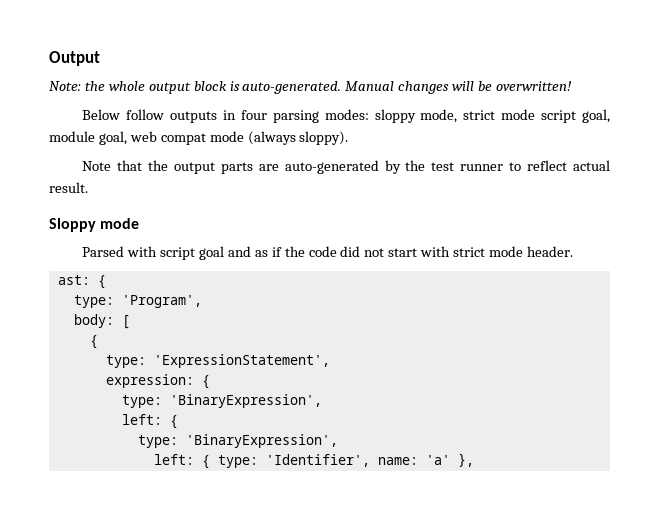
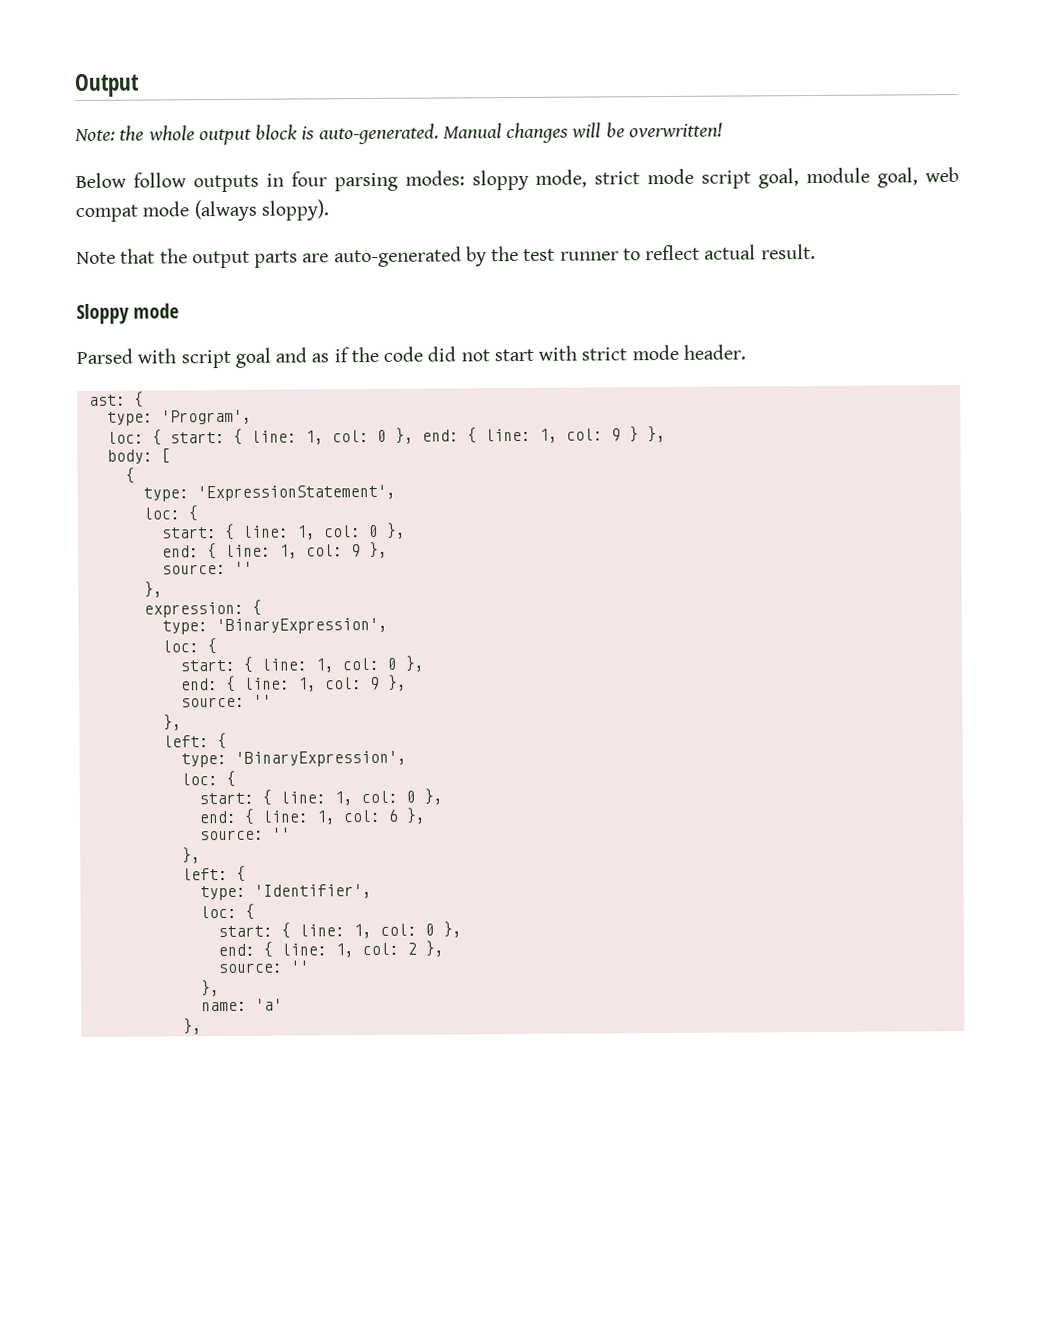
+ loc: { start: { line: 1, col: 0 }, end: { line: 1, col: 9 } },
  type: 'ExpressionStatement',
+ loc: {
+ start: { line: 1, col: 0 },
+ end: { line: 1, col: 9 },
+ source: ''
+ },
  expression: {
  type: 'BinaryExpression',
+ loc: {
+ start: { line: 1, col: 0 },
+ end: { line: 1, col: 9 },
+ source: ''
+ },
  left: {
  type: 'BinaryExpression',
- left: { type: 'Identifier', name: 'a' },
+ loc: {
+ start: { line: 1, col: 0 },
+ end: { line: 1, col: 6 },
+ source: ''
+ },
+ left: {
+ type: 'Identifier',
+ loc: {
+ start: { line: 1, col: 0 },
+ end: { line: 1, col: 2 },
+ source: ''
+ },
+ name: 'a'
+ },

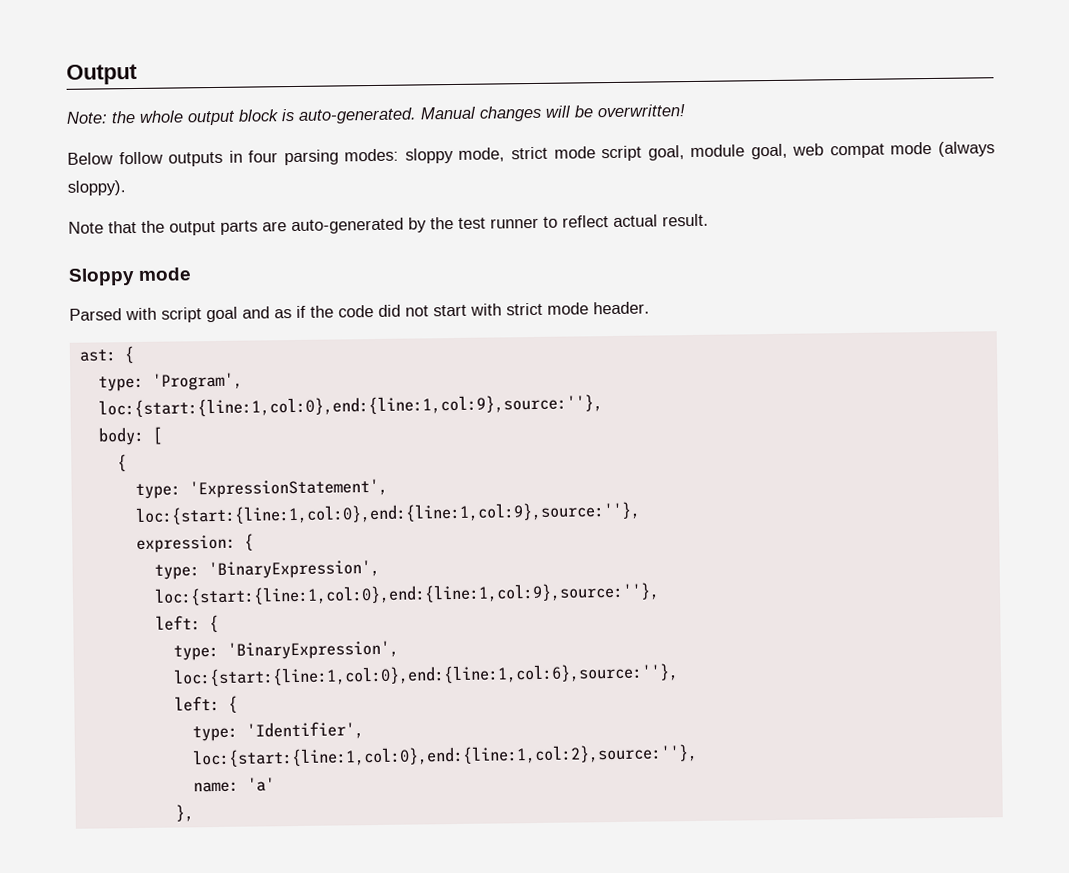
  type: 'Program',
- loc: { start: { line: 1, col: 0 }, end: { line: 1, col: 9 } },
+ loc:{start:{line:1,col:0},end:{line:1,col:9},source:''},
  type: 'ExpressionStatement',
- loc: {
- start: { line: 1, col: 0 },
- end: { line: 1, col: 9 },
- source: ''
- },
+ loc:{start:{line:1,col:0},end:{line:1,col:9},source:''},
  expression: {
  type: 'BinaryExpression',
- loc: {
- start: { line: 1, col: 0 },
- end: { line: 1, col: 9 },
- source: ''
- },
+ loc:{start:{line:1,col:0},end:{line:1,col:9},source:''},
  left: {
  type: 'BinaryExpression',
- loc: {
- start: { line: 1, col: 0 },
- end: { line: 1, col: 6 },
- source: ''
- },
+ loc:{start:{line:1,col:0},end:{line:1,col:6},source:''},
  left: {
  type: 'Identifier',
- loc: {
- start: { line: 1, col: 0 },
- end: { line: 1, col: 2 },
- source: ''
- },
+ loc:{start:{line:1,col:0},end:{line:1,col:2},source:''},

